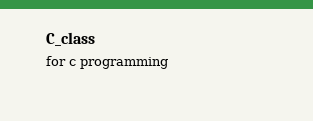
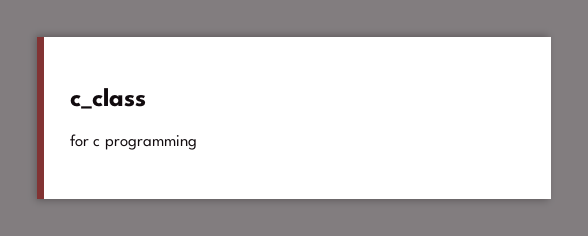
- C_class
+ c_class

